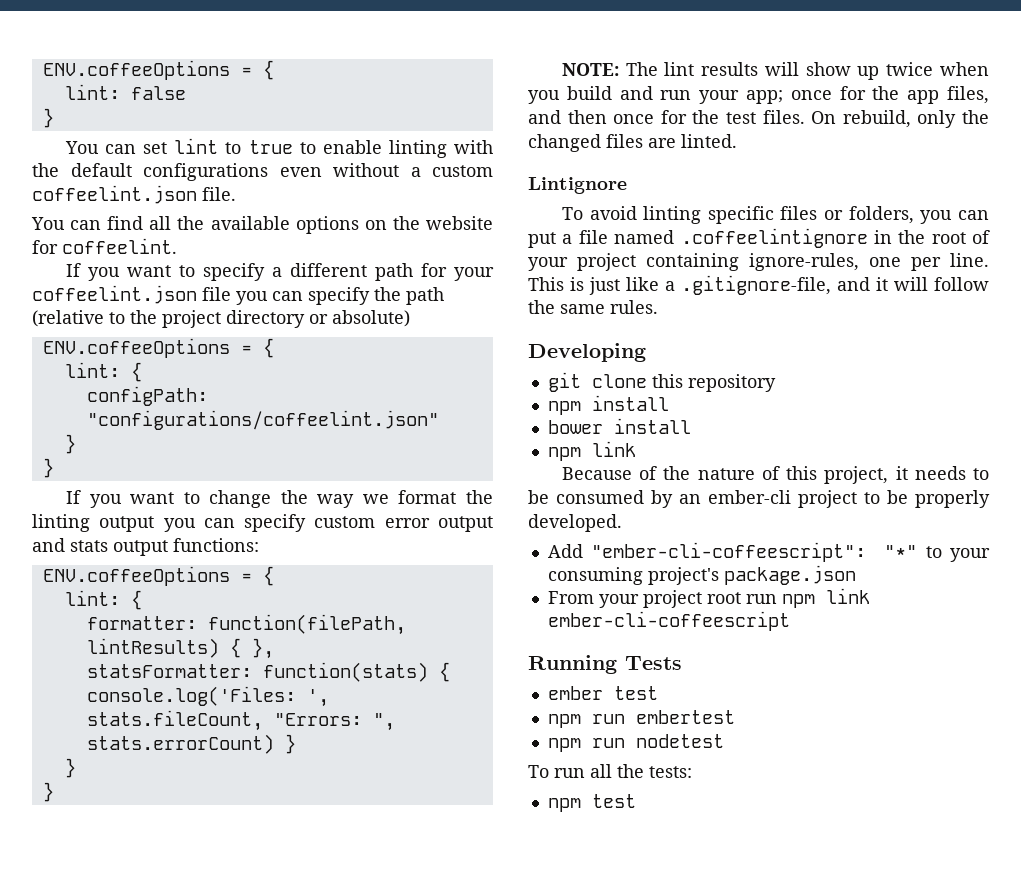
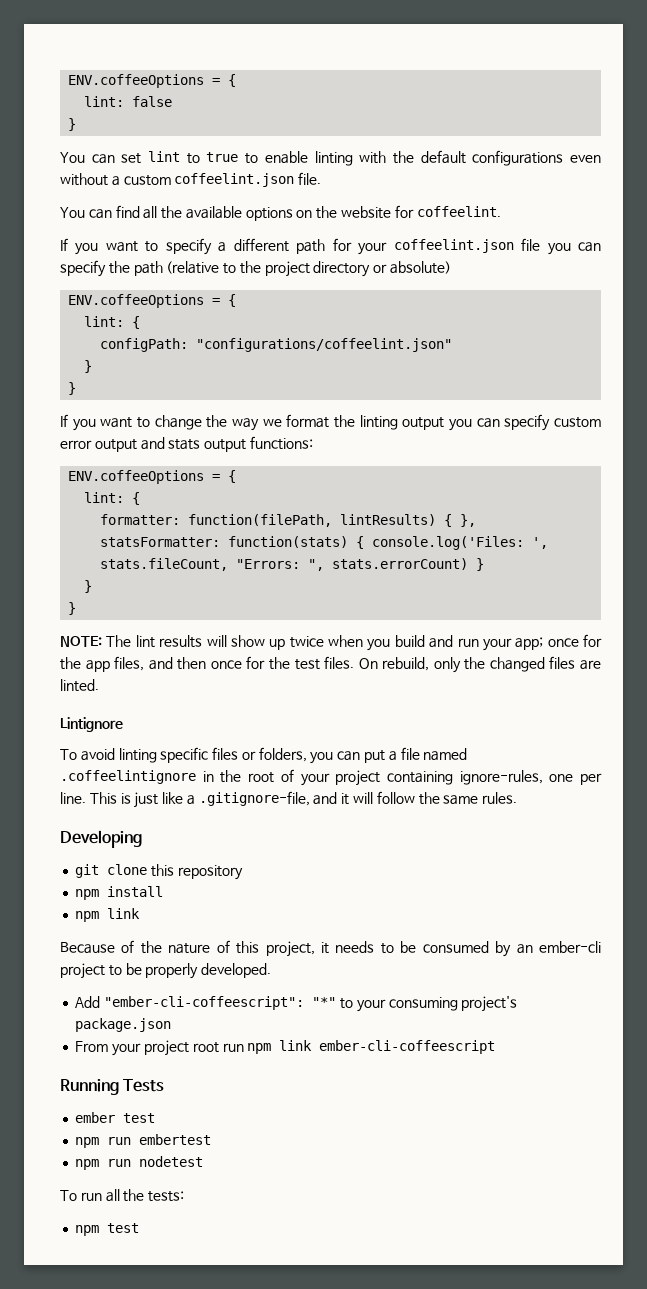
- bower install

